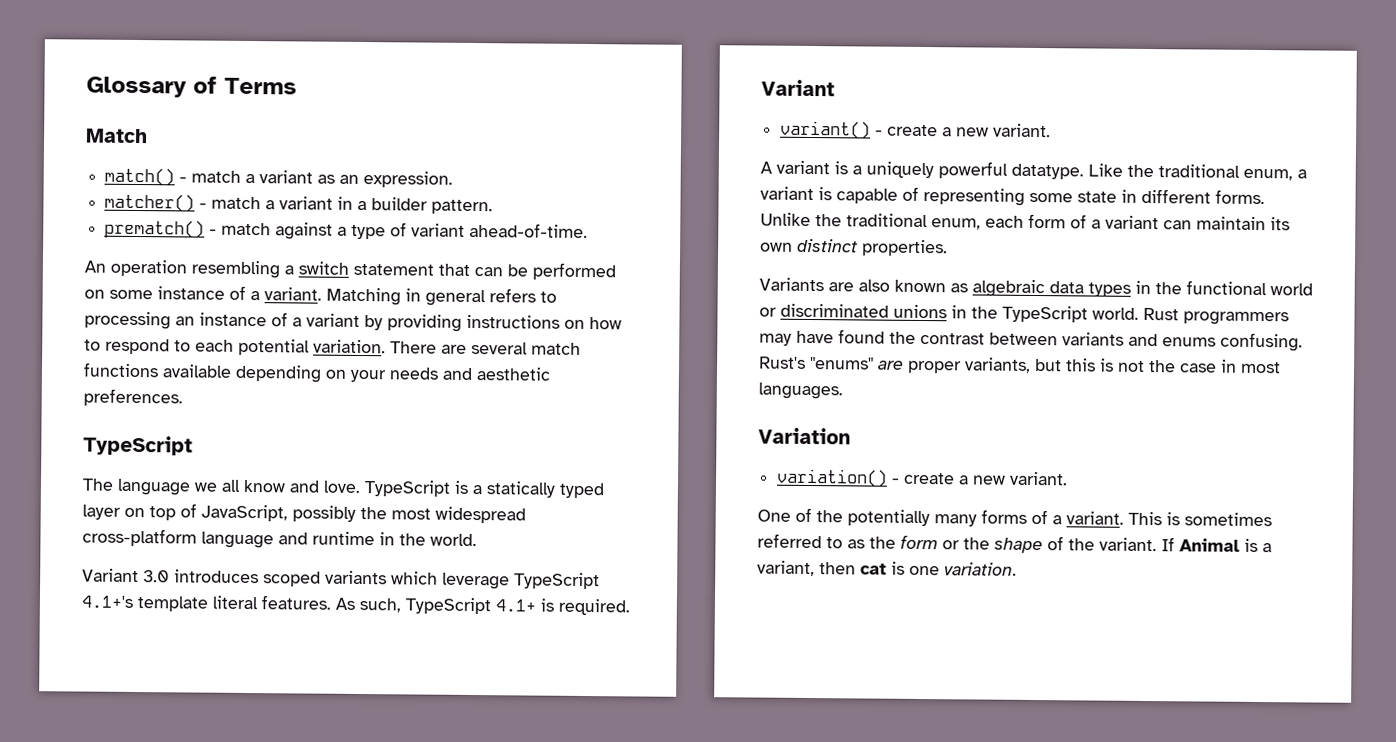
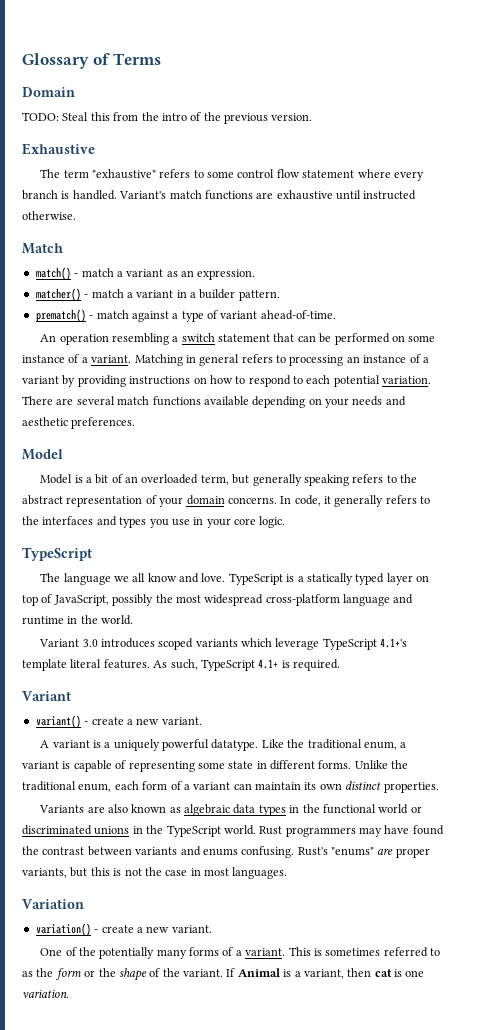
+ Domain
+ TODO: Steal this from the intro of the previous version.
+ Exhaustive
+ The term "exhaustive" refers to some control flow statement where every branch is handled. Variant's match functions are exhaustive until instructed otherwise.
  There are several match functions available depending on your needs and aesthetic preferences.
+ Model
+ Model is a bit of an overloaded term, but generally speaking refers to the abstract representation of your domain concerns. In code, it generally refers to the interfaces and types you use in your core logic.

